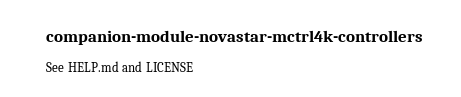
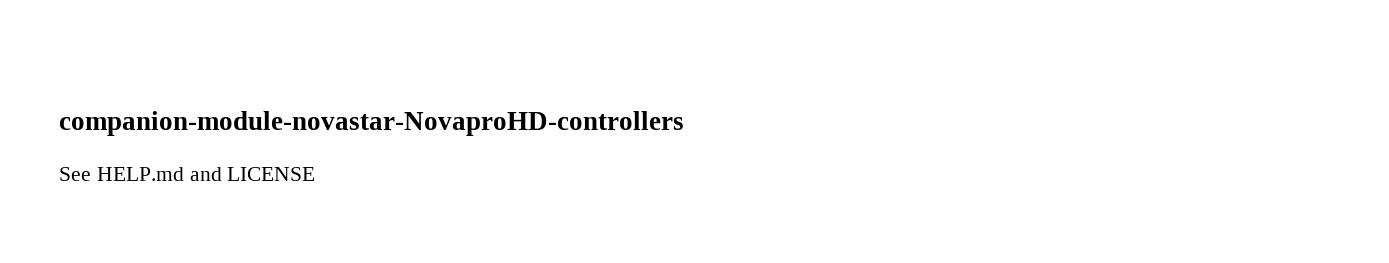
- companion-module-novastar-mctrl4k-controllers
+ companion-module-novastar-NovaproHD-controllers

